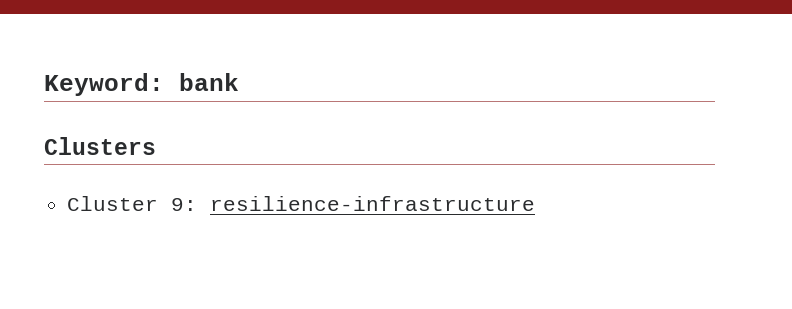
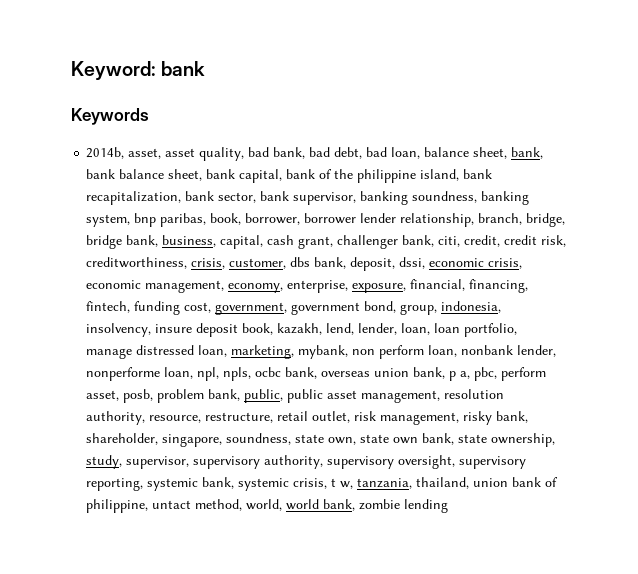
- Clusters
- Cluster 9: resilience-infrastructure
+ Keywords
+ 2014b, asset, asset quality, bad bank, bad debt, bad loan, balance sheet, bank, bank balance sheet, bank capital, bank of the philippine island, bank recapitalization, bank sector, bank supervisor, banking soundness, banking system, bnp paribas, book, borrower, borrower lender relationship, branch, bridge, bridge bank, business, capital, cash grant, challenger bank, citi, credit, credit risk, creditworthiness, crisis, customer, dbs bank, deposit, dssi, economic crisis, economic management, economy, enterprise, exposure, financial, financing, fintech, funding cost, government, government bond, group, indonesia, insolvency, insure deposit book, kazakh, lend, lender, loan, loan portfolio, manage distressed loan, marketing, mybank, non perform loan, nonbank lender, nonperforme loan, npl, npls, ocbc bank, overseas union bank, p a, pbc, perform asset, posb, problem bank, public, public asset management, resolution authority, resource, restructure, retail outlet, risk management, risky bank, shareholder, singapore, soundness, state own, state own bank, state ownership, study, supervisor, supervisory authority, supervisory oversight, supervisory reporting, systemic bank, systemic crisis, t w, tanzania, thailand, union bank of philippine, untact method, world, world bank, zombie lending

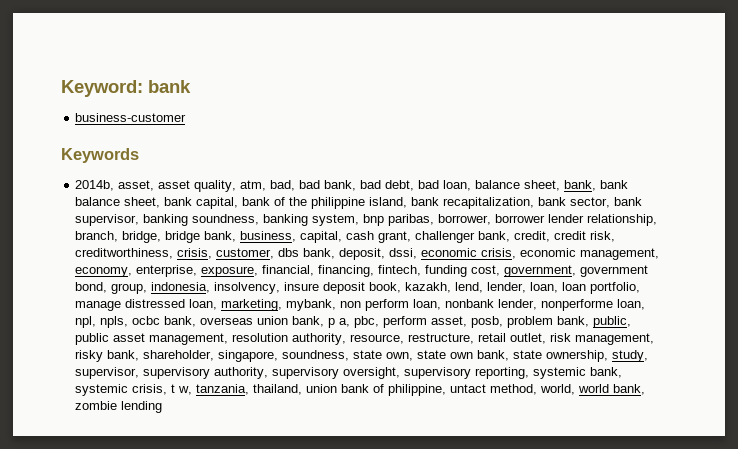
+ business-customer
- 2014b, asset, asset quality, bad bank, bad debt, bad loan, balance sheet, bank, bank balance sheet, bank capital, bank of the philippine island, bank recapitalization, bank sector, bank supervisor, banking soundness, banking system, bnp paribas, book, borrower, borrower lender relationship, branch, bridge, bridge bank, business, capital, cash grant, challenger bank, citi, credit, credit risk, creditworthiness, crisis, customer, dbs bank, deposit, dssi, economic crisis, economic management, economy, enterprise, exposure, financial, financing, fintech, funding cost, government, government bond, group, indonesia, insolvency, insure deposit book, kazakh, lend, lender, loan, loan portfolio, manage distressed loan, marketing, mybank, non perform loan, nonbank lender, nonperforme loan, npl, npls, ocbc bank, overseas union bank, p a, pbc, perform asset, posb, problem bank, public, public asset management, resolution authority, resource, restructure, retail outlet, risk management, risky bank, shareholder, singapore, soundness, state own, state own bank, state ownership, study, supervisor, supervisory authority, supervisory oversight, supervisory reporting, systemic bank, systemic crisis, t w, tanzania, thailand, union bank of philippine, untact method, world, world bank, zombie lending
+ 2014b, asset, asset quality, atm, bad, bad bank, bad debt, bad loan, balance sheet, bank, bank balance sheet, bank capital, bank of the philippine island, bank recapitalization, bank sector, bank supervisor, banking soundness, banking system, bnp paribas, borrower, borrower lender relationship, branch, bridge, bridge bank, business, capital, cash grant, challenger bank, credit, credit risk, creditworthiness, crisis, customer, dbs bank, deposit, dssi, economic crisis, economic management, economy, enterprise, exposure, financial, financing, fintech, funding cost, government, government bond, group, indonesia, insolvency, insure deposit book, kazakh, lend, lender, loan, loan portfolio, manage distressed loan, marketing, mybank, non perform loan, nonbank lender, nonperforme loan, npl, npls, ocbc bank, overseas union bank, p a, pbc, perform asset, posb, problem bank, public, public asset management, resolution authority, resource, restructure, retail outlet, risk management, risky bank, shareholder, singapore, soundness, state own, state own bank, state ownership, study, supervisor, supervisory authority, supervisory oversight, supervisory reporting, systemic bank, systemic crisis, t w, tanzania, thailand, union bank of philippine, untact method, world, world bank, zombie lending

